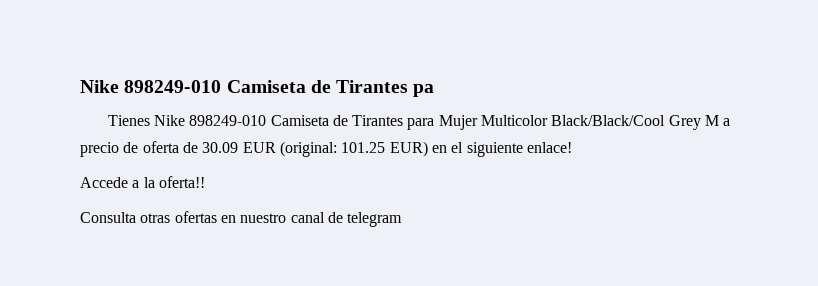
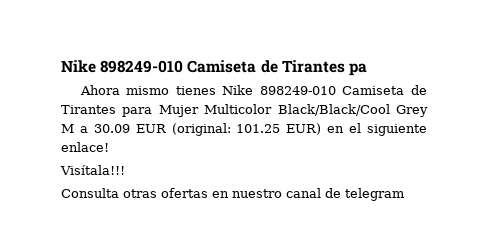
- Tienes Nike 898249-010 Camiseta de Tirantes para Mujer Multicolor Black/Black/Cool Grey M a precio de oferta de 30.09 EUR (original: 101.25 EUR) en el siguiente enlace!
+ Ahora mismo tienes Nike 898249-010 Camiseta de Tirantes para Mujer Multicolor Black/Black/Cool Grey M a 30.09 EUR (original: 101.25 EUR) en el siguiente enlace!
- Accede a la oferta!!
+ Visítala!!!

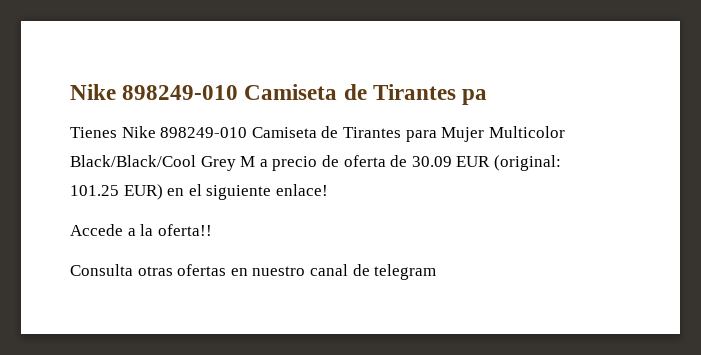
- Ahora mismo tienes Nike 898249-010 Camiseta de Tirantes para Mujer Multicolor Black/Black/Cool Grey M a 30.09 EUR (original: 101.25 EUR) en el siguiente enlace!
+ Tienes Nike 898249-010 Camiseta de Tirantes para Mujer Multicolor Black/Black/Cool Grey M a precio de oferta de 30.09 EUR (original: 101.25 EUR) en el siguiente enlace!
- Visítala!!!
+ Accede a la oferta!!

